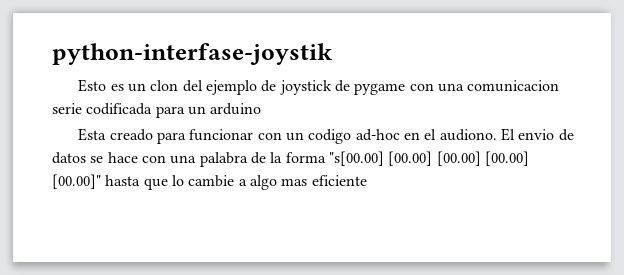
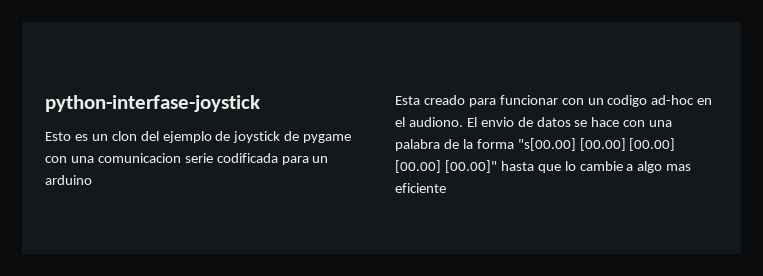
- python-interfase-joystik
+ python-interfase-joystick

